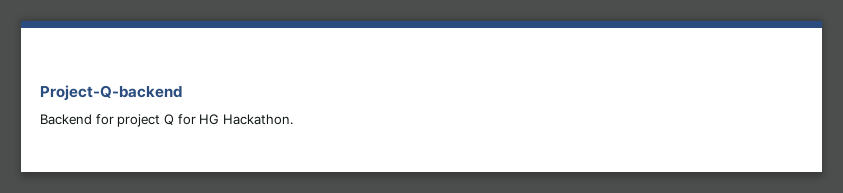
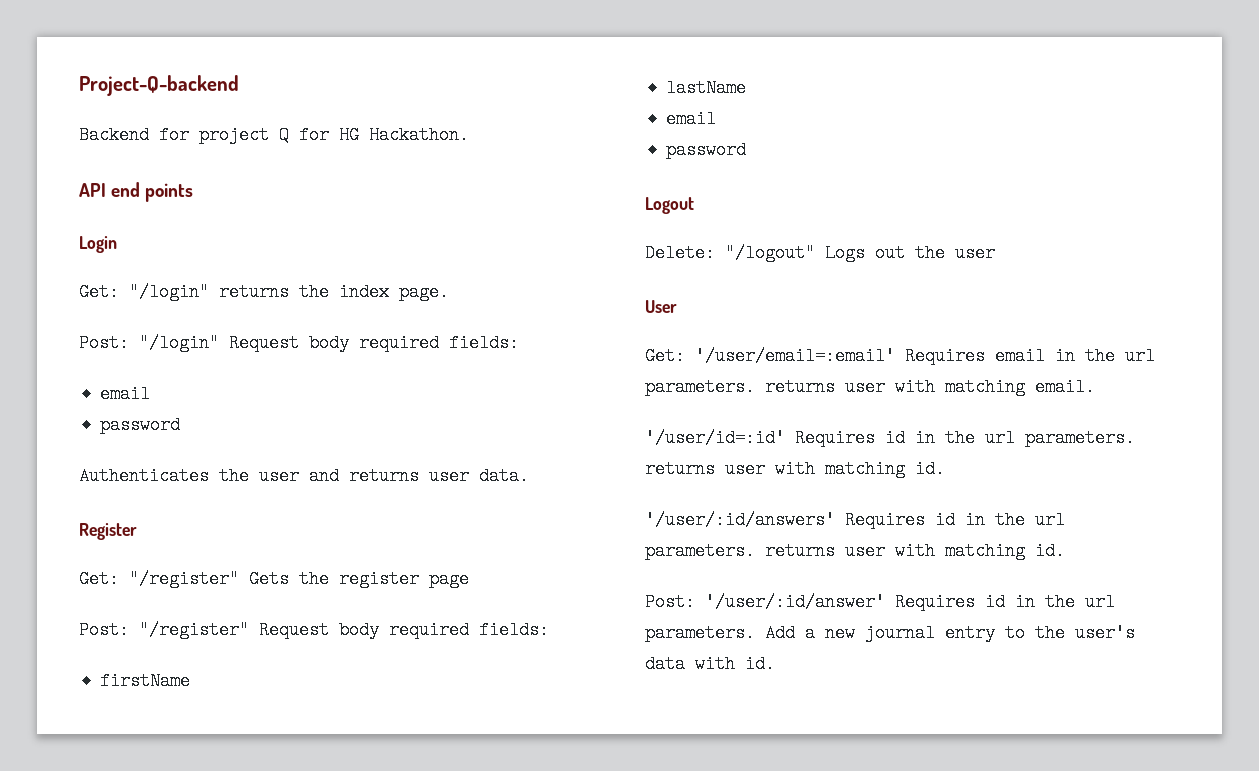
+ API end points
+ Login
+ Get: "/login" returns the index page.
+ Post: "/login" Request body required fields:
+ email
+ password
+ Authenticates the user and returns user data.
+ Register
+ Get: "/register" Gets the register page
+ Post: "/register" Request body required fields:
+ firstName
+ lastName
+ email
+ password
+ Logout
+ Delete: "/logout" Logs out the user
+ User
+ Get: '/user/email=:email' Requires email in the url parameters. returns user with matching email.
+ '/user/id=:id' Requires id in the url parameters. returns user with matching id.
+ '/user/:id/answers' Requires id in the url parameters. returns user with matching id.
+ Post: '/user/:id/answer' Requires id in the url parameters. Add a new journal entry to the user's data with id.

